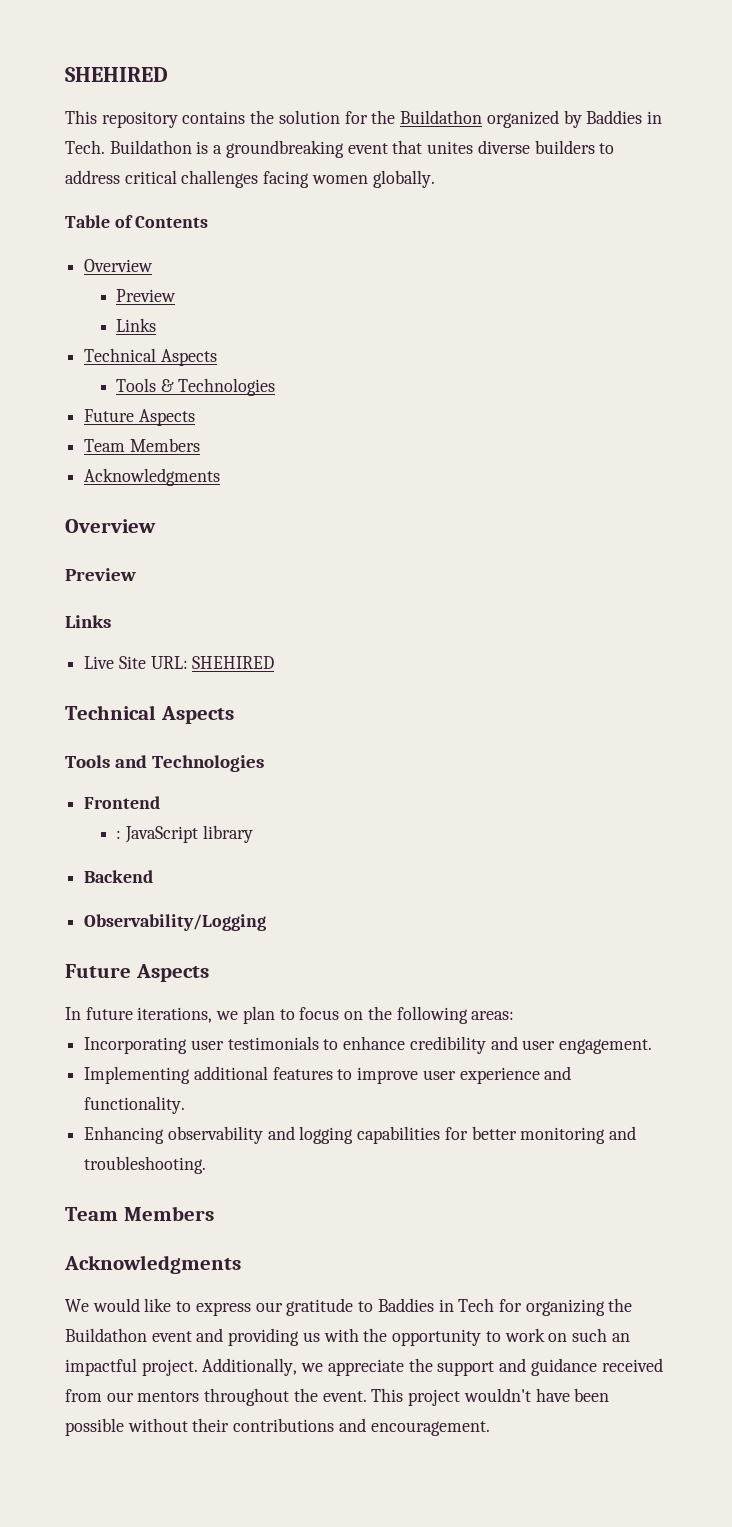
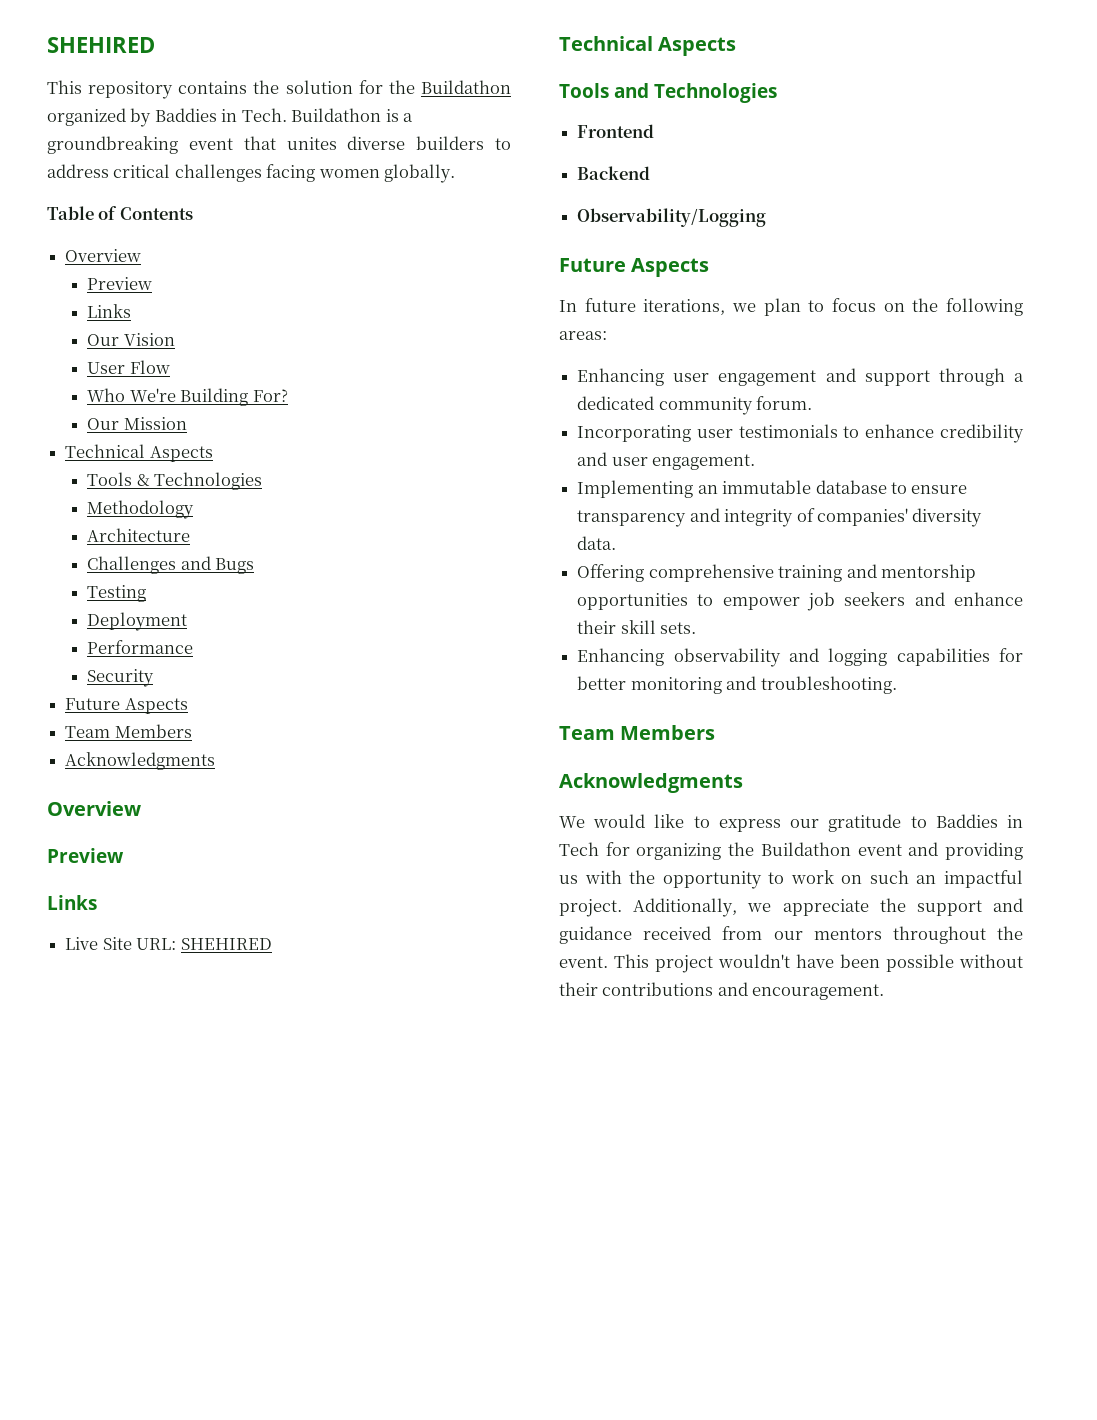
+ Our Vision
+ User Flow
+ Who We're Building For?
+ Our Mission
+ Methodology
+ Architecture
+ Challenges and Bugs
+ Testing
+ Deployment
+ Performance
+ Security
- : JavaScript library
+ Enhancing user engagement and support through a dedicated community forum.
- Implementing additional features to improve user experience and functionality.
+ Implementing an immutable database to ensure transparency and integrity of companies' diversity data.
+ Offering comprehensive training and mentorship opportunities to empower job seekers and enhance their skill sets.

